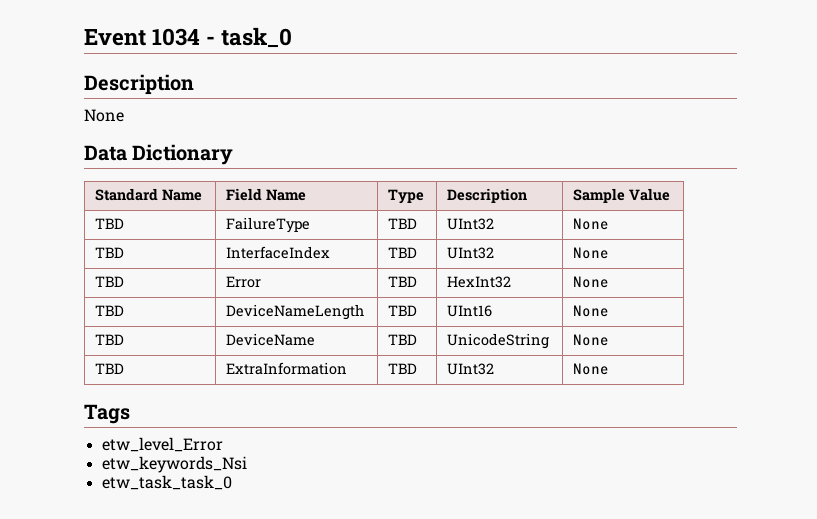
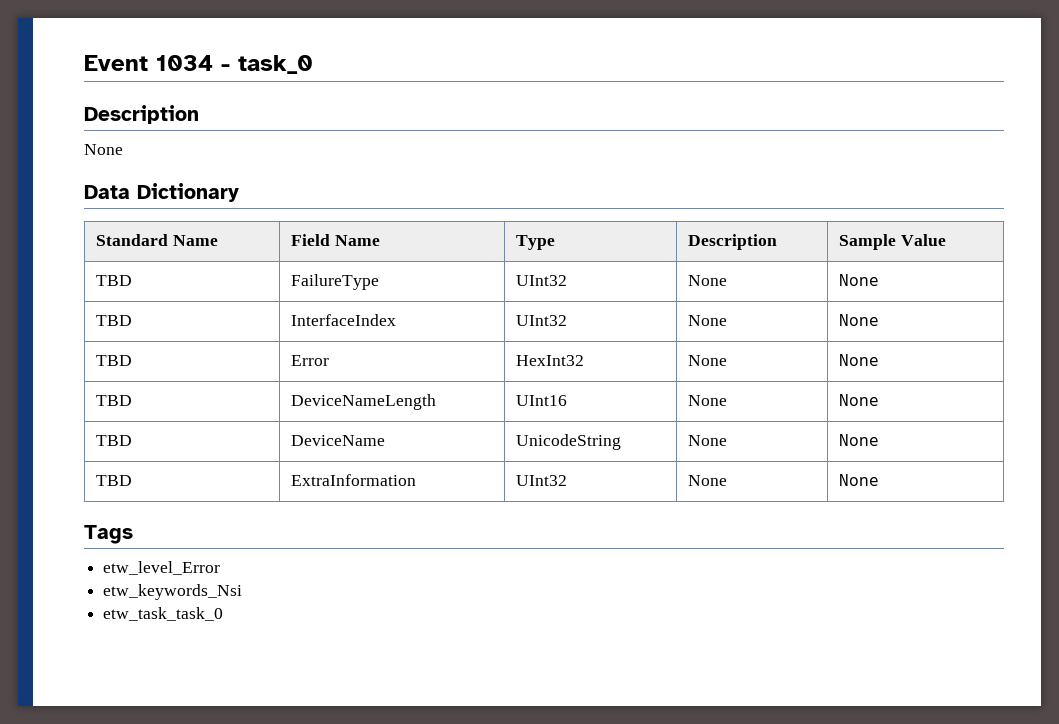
- TBD | FailureType | TBD | UInt32 | None
+ TBD | FailureType | UInt32 | None | None
- TBD | InterfaceIndex | TBD | UInt32 | None
+ TBD | InterfaceIndex | UInt32 | None | None
- TBD | Error | TBD | HexInt32 | None
+ TBD | Error | HexInt32 | None | None
- TBD | DeviceNameLength | TBD | UInt16 | None
+ TBD | DeviceNameLength | UInt16 | None | None
- TBD | DeviceName | TBD | UnicodeString | None
+ TBD | DeviceName | UnicodeString | None | None
- TBD | ExtraInformation | TBD | UInt32 | None
+ TBD | ExtraInformation | UInt32 | None | None

